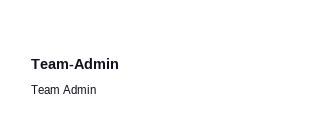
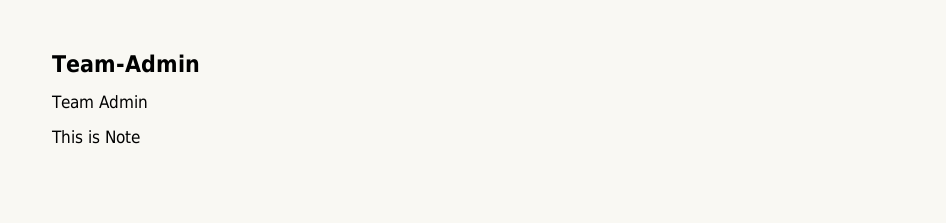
+ This is Note

